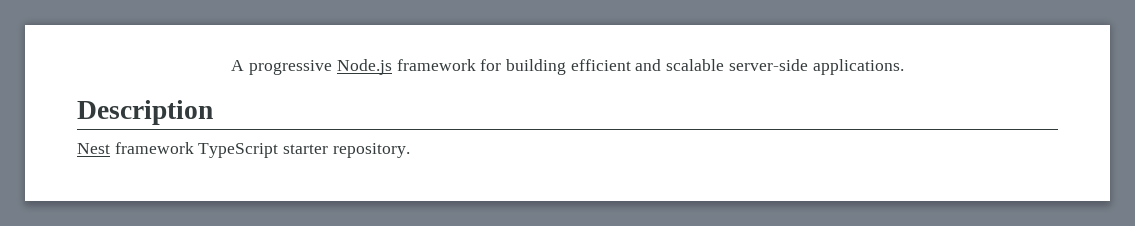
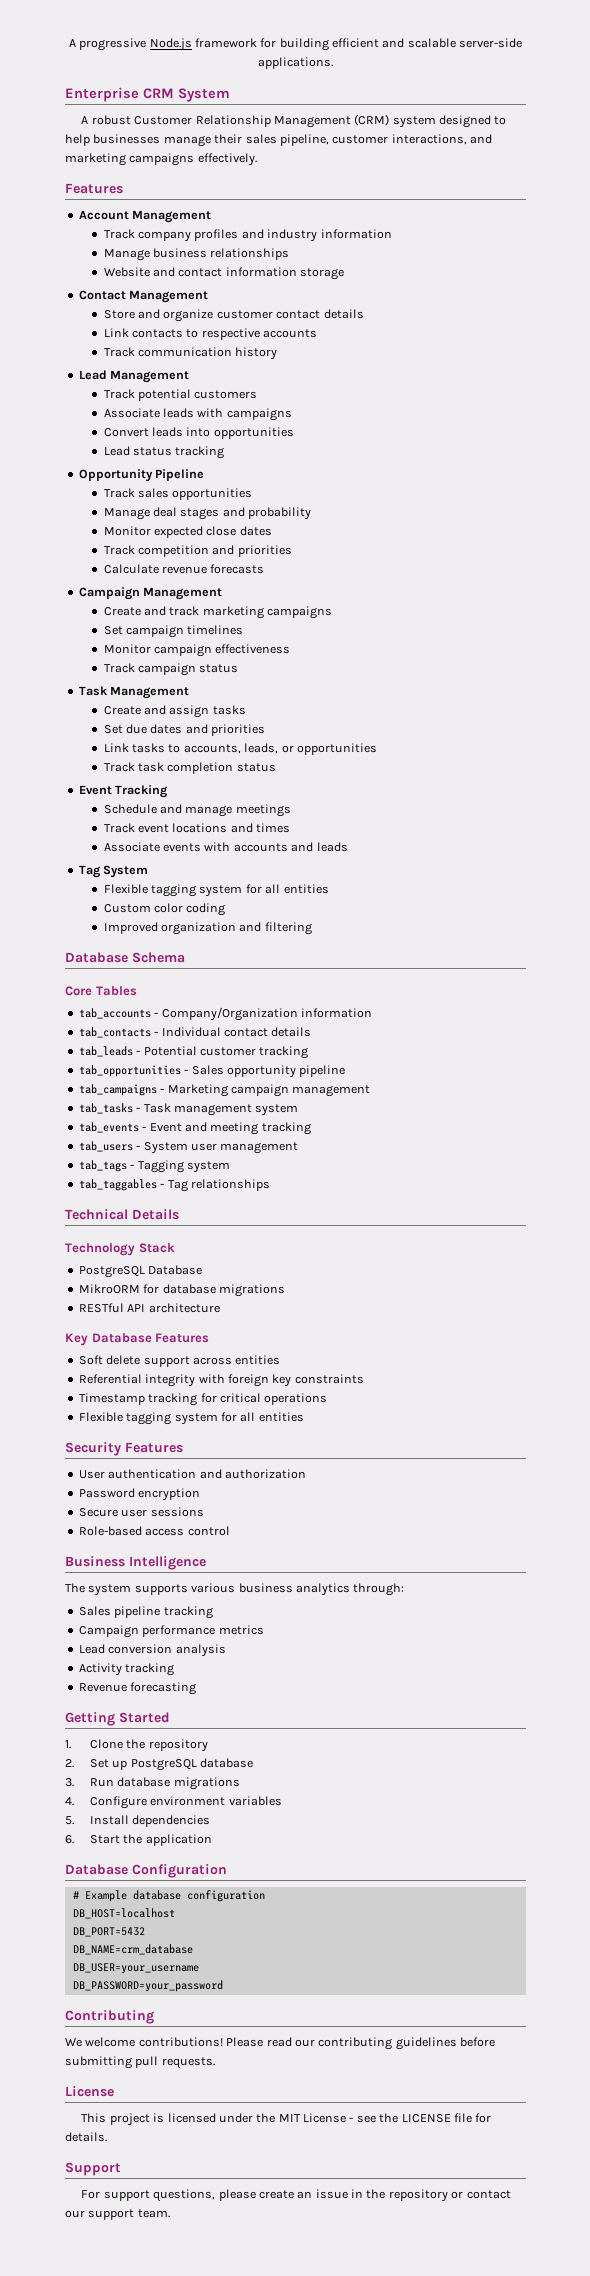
- Description
- Nest framework TypeScript starter repository.
+ Enterprise CRM System
+ A robust Customer Relationship Management (CRM) system designed to help businesses manage their sales pipeline, customer interactions, and marketing campaigns effectively.
+ Features
+ Account Management
+ Track company profiles and industry information
+ Manage business relationships
+ Website and contact information storage
+ Contact Management
+ Store and organize customer contact details
+ Link contacts to respective accounts
+ Track communication history
+ Lead Management
+ Track potential customers
+ Associate leads with campaigns
+ Convert leads into opportunities
+ Lead status tracking
+ Opportunity Pipeline
+ Track sales opportunities
+ Manage deal stages and probability
+ Monitor expected close dates
+ Track competition and priorities
+ Calculate revenue forecasts
+ Campaign Management
+ Create and track marketing campaigns
+ Set campaign timelines
+ Monitor campaign effectiveness
+ Track campaign status
+ Task Management
+ Create and assign tasks
+ Set due dates and priorities
+ Link tasks to accounts, leads, or opportunities
+ Track task completion status
+ Event Tracking
+ Schedule and manage meetings
+ Track event locations and times
+ Associate events with accounts and leads
+ Tag System
+ Flexible tagging system for all entities
+ Custom color coding
+ Improved organization and filtering
+ Database Schema
+ Core Tables
+ tab_accounts - Company/Organization information
+ tab_contacts - Individual contact details
+ tab_leads - Potential customer tracking
+ tab_opportunities - Sales opportunity pipeline
+ tab_campaigns - Marketing campaign management
+ tab_tasks - Task management system
+ tab_events - Event and meeting tracking
+ tab_users - System user management
+ tab_tags - Tagging system
+ tab_taggables - Tag relationships
+ Technical Details
+ Technology Stack
+ PostgreSQL Database
+ MikroORM for database migrations
+ RESTful API architecture
+ Key Database Features
+ Soft delete support across entities
+ Referential integrity with foreign key constraints
+ Timestamp tracking for critical operations
+ Flexible tagging system for all entities
+ Security Features
+ User authentication and authorization
+ Password encryption
+ Secure user sessions
+ Role-based access control
+ Business Intelligence
+ The system supports various business analytics through:
+ Sales pipeline tracking
+ Campaign performance metrics
+ Lead conversion analysis
+ Activity tracking
+ Revenue forecasting
+ Getting Started
+ 1. Clone the repository
+ 2. Set up PostgreSQL database
+ 3. Run database migrations
+ 4. Configure environment variables
+ 5. Install dependencies
+ 6. Start the application
+ Database Configuration
+ # Example database configuration
+ DB_HOST=localhost
+ DB_PORT=5432
+ DB_NAME=crm_database
+ DB_USER=your_username
+ DB_PASSWORD=your_password
+ Contributing
+ We welcome contributions! Please read our contributing guidelines before submitting pull requests.
+ License
+ This project is licensed under the MIT License - see the LICENSE file for details.
+ Support
+ For support questions, please create an issue in the repository or contact our support team.

